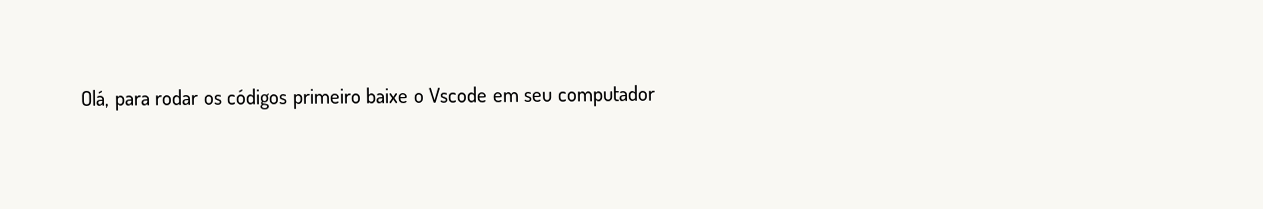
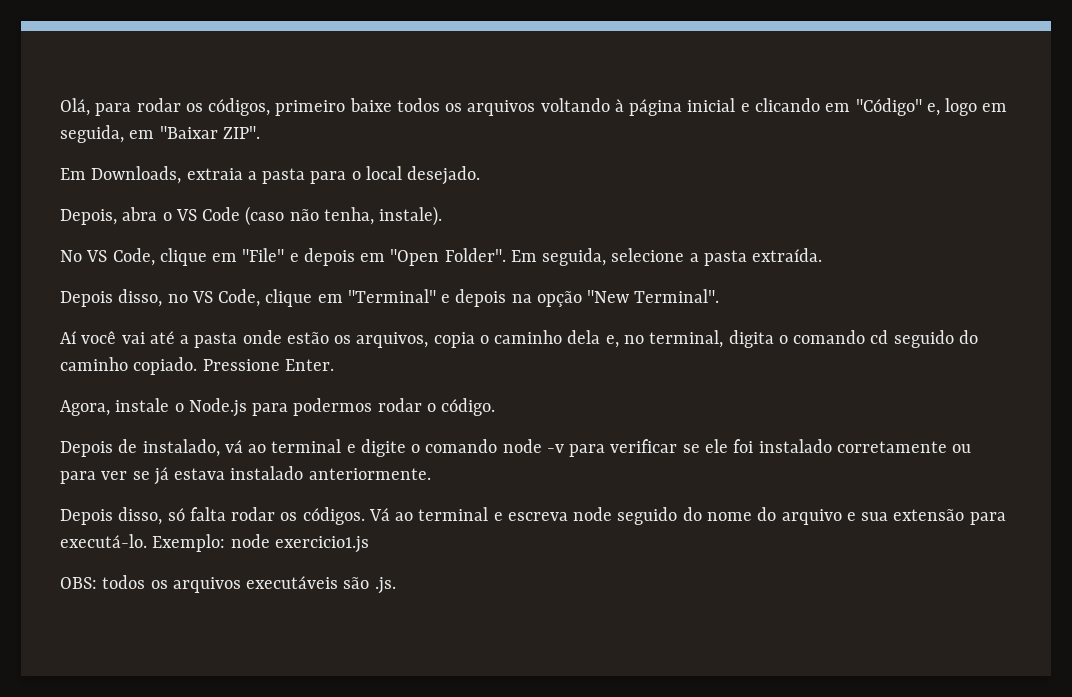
- Olá, para rodar os códigos primeiro baixe o Vscode em seu computador
+ Olá, para rodar os códigos, primeiro baixe todos os arquivos voltando à página inicial e clicando em "Código" e, logo em seguida, em "Baixar ZIP".
+ Em Downloads, extraia a pasta para o local desejado.
+ Depois, abra o VS Code (caso não tenha, instale).
+ No VS Code, clique em "File" e depois em "Open Folder". Em seguida, selecione a pasta extraída.
+ Depois disso, no VS Code, clique em "Terminal" e depois na opção "New Terminal".
+ Aí você vai até a pasta onde estão os arquivos, copia o caminho dela e, no terminal, digita o comando cd seguido do caminho copiado. Pressione Enter.
+ Agora, instale o Node.js para podermos rodar o código.
+ Depois de instalado, vá ao terminal e digite o comando node -v para verificar se ele foi instalado corretamente ou para ver se já estava instalado anteriormente.
+ Depois disso, só falta rodar os códigos. Vá ao terminal e escreva node seguido do nome do arquivo e sua extensão para executá-lo. Exemplo: node exercicio1.js
+ OBS: todos os arquivos executáveis são .js.

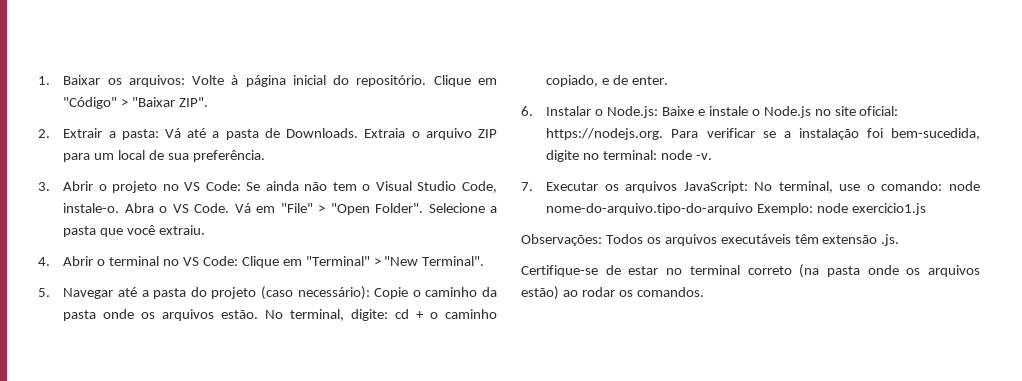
- Olá, para rodar os códigos, primeiro baixe todos os arquivos voltando à página inicial e clicando em "Código" e, logo em seguida, em "Baixar ZIP".
- Em Downloads, extraia a pasta para o local desejado.
- Depois, abra o VS Code (caso não tenha, instale).
- No VS Code, clique em "File" e depois em "Open Folder". Em seguida, selecione a pasta extraída.
- Depois disso, no VS Code, clique em "Terminal" e depois na opção "New Terminal".
- Aí você vai até a pasta onde estão os arquivos, copia o caminho dela e, no terminal, digita o comando cd seguido do caminho copiado. Pressione Enter.
- Agora, instale o Node.js para podermos rodar o código.
- Depois de instalado, vá ao terminal e digite o comando node -v para verificar se ele foi instalado corretamente ou para ver se já estava instalado anteriormente.
- Depois disso, só falta rodar os códigos. Vá ao terminal e escreva node seguido do nome do arquivo e sua extensão para executá-lo. Exemplo: node exercicio1.js
+ 1. Baixar os arquivos: Volte à página inicial do repositório. Clique em "Código" > "Baixar ZIP".
+ 2. Extrair a pasta: Vá até a pasta de Downloads. Extraia o arquivo ZIP para um local de sua preferência.
+ 3. Abrir o projeto no VS Code: Se ainda não tem o Visual Studio Code, instale-o. Abra o VS Code. Vá em "File" > "Open Folder". Selecione a pasta que você extraiu.
+ 4. Abrir o terminal no VS Code: Clique em "Terminal" > "New Terminal".
+ 5. Navegar até a pasta do projeto (caso necessário): Copie o caminho da pasta onde os arquivos estão. No terminal, digite: cd + o caminho copiado, e de enter.
+ 6. Instalar o Node.js: Baixe e instale o Node.js no site oficial: https://nodejs.org. Para verificar se a instalação foi bem-sucedida, digite no terminal: node -v.
+ 7. Executar os arquivos JavaScript: No terminal, use o comando: node nome-do-arquivo.tipo-do-arquivo Exemplo: node exercicio1.js
- OBS: todos os arquivos executáveis são .js.
+ Observações: Todos os arquivos executáveis têm extensão .js.
+ Certifique-se de estar no terminal correto (na pasta onde os arquivos estão) ao rodar os comandos.

